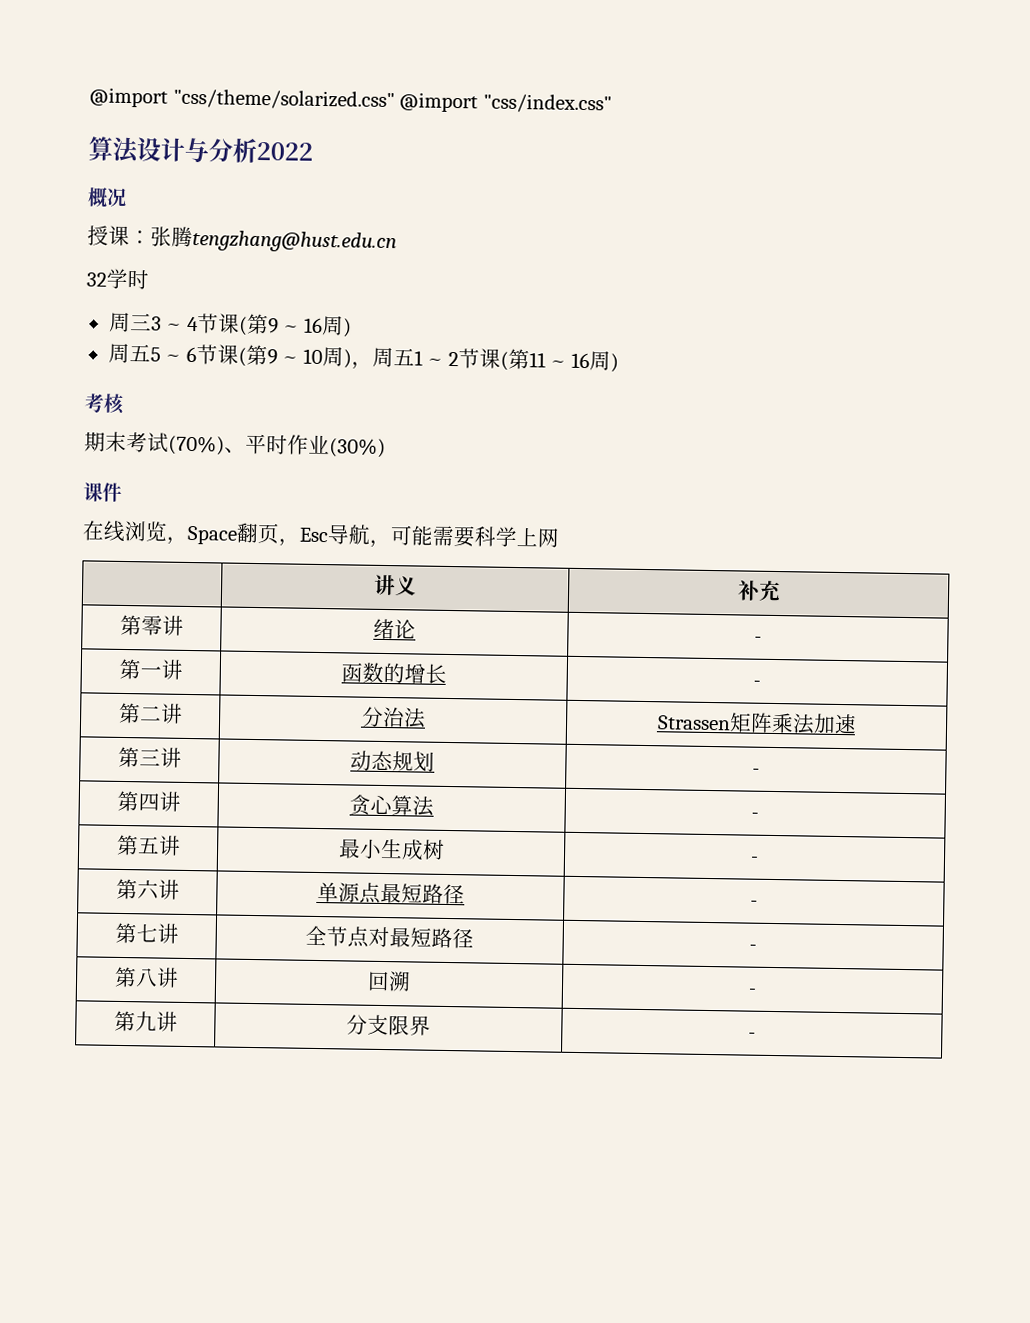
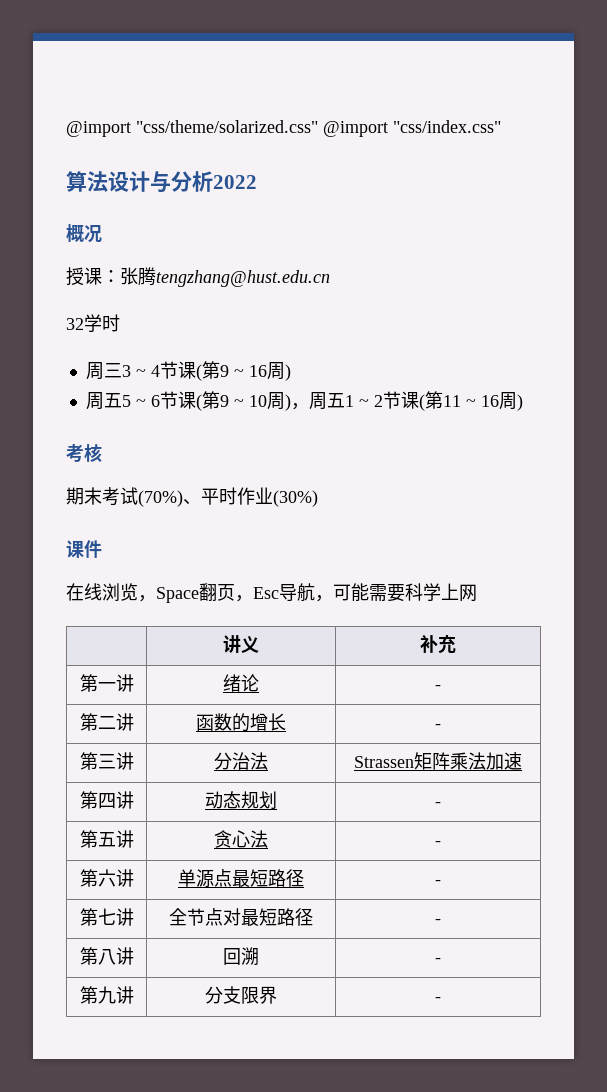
- 第零讲 | 绪论 | -
+ 第一讲 | 绪论 | -
- 第一讲 | 函数的增长 | -
+ 第二讲 | 函数的增长 | -
- 第二讲 | 分治法 | Strassen矩阵乘法加速
+ 第三讲 | 分治法 | Strassen矩阵乘法加速
- 第三讲 | 动态规划 | -
+ 第四讲 | 动态规划 | -
- 第四讲 | 贪心算法 | -
+ 第五讲 | 贪心法 | -
- 第五讲 | 最小生成树 | -

